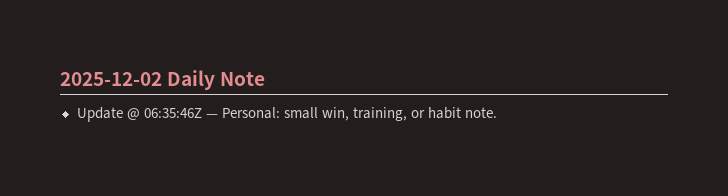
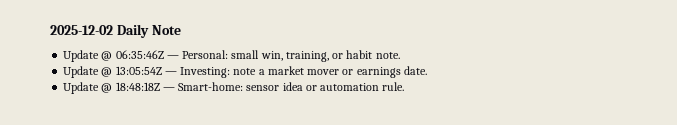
+ Update @ 13:05:54Z — Investing: note a market mover or earnings date.
+ Update @ 18:48:18Z — Smart-home: sensor idea or automation rule.

